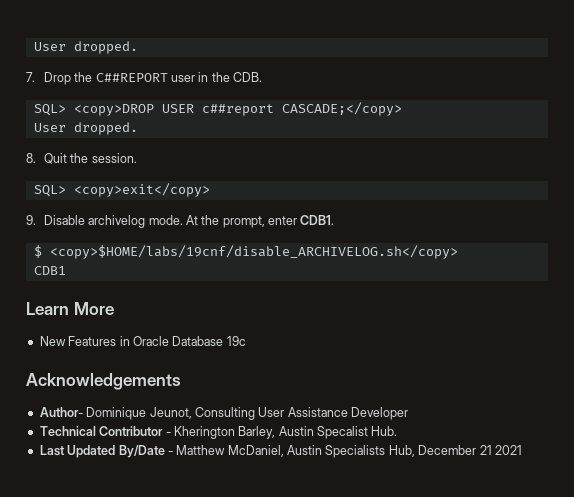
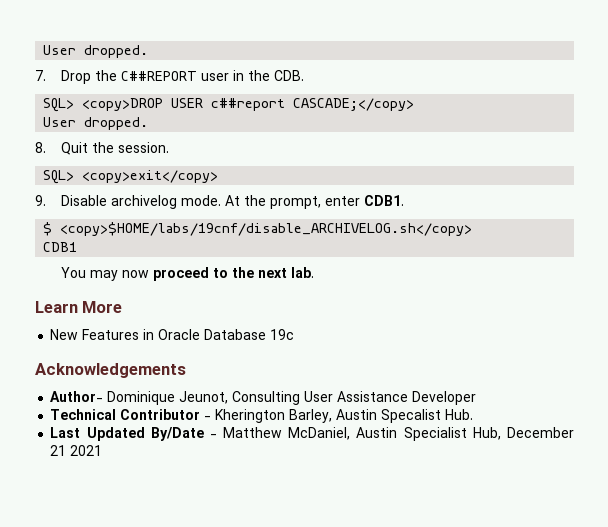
+ You may now proceed to the next lab.
- Last Updated By/Date - Matthew McDaniel, Austin Specialists Hub, December 21 2021
+ Last Updated By/Date - Matthew McDaniel, Austin Specialist Hub, December 21 2021

